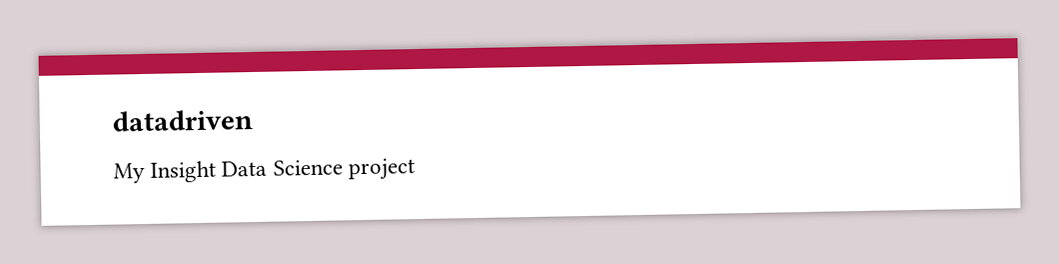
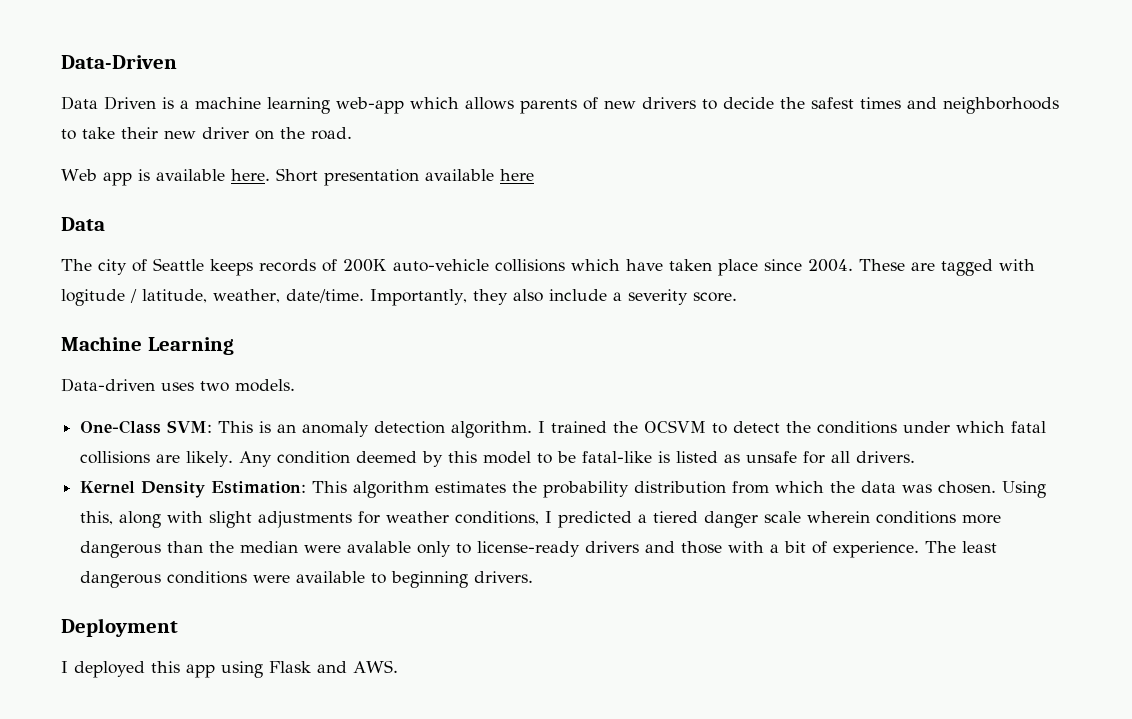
- datadriven
- My Insight Data Science project
+ Data-Driven
+ Data Driven is a machine learning web-app which allows parents of new drivers to decide the safest times and neighborhoods to take their new driver on the road.
+ Web app is available here. Short presentation available here
+ Data
+ The city of Seattle keeps records of 200K auto-vehicle collisions which have taken place since 2004. These are tagged with logitude / latitude, weather, date/time. Importantly, they also include a severity score.
+ Machine Learning
+ Data-driven uses two models.
+ One-Class SVM: This is an anomaly detection algorithm. I trained the OCSVM to detect the conditions under which fatal collisions are likely. Any condition deemed by this model to be fatal-like is listed as unsafe for all drivers.
+ Kernel Density Estimation: This algorithm estimates the probability distribution from which the data was chosen. Using this, along with slight adjustments for weather conditions, I predicted a tiered danger scale wherein conditions more dangerous than the median were avalable only to license-ready drivers and those with a bit of experience. The least dangerous conditions were available to beginning drivers.
+ Deployment
+ I deployed this app using Flask and AWS.

